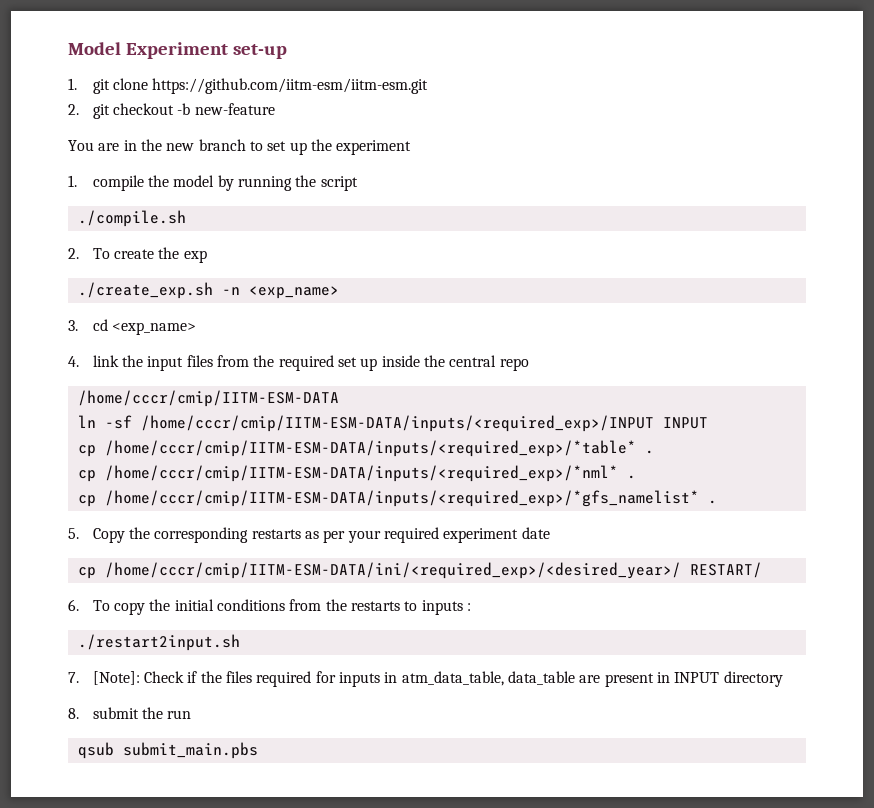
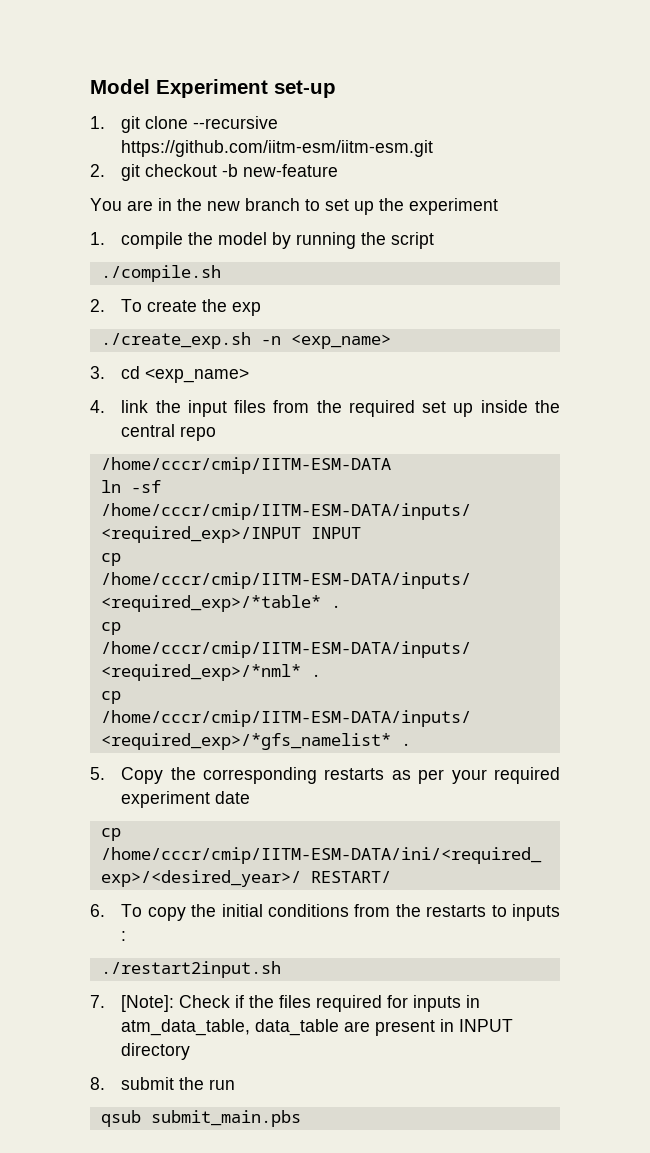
- 1. git clone https://github.com/iitm-esm/iitm-esm.git
+ 1. git clone --recursive https://github.com/iitm-esm/iitm-esm.git

